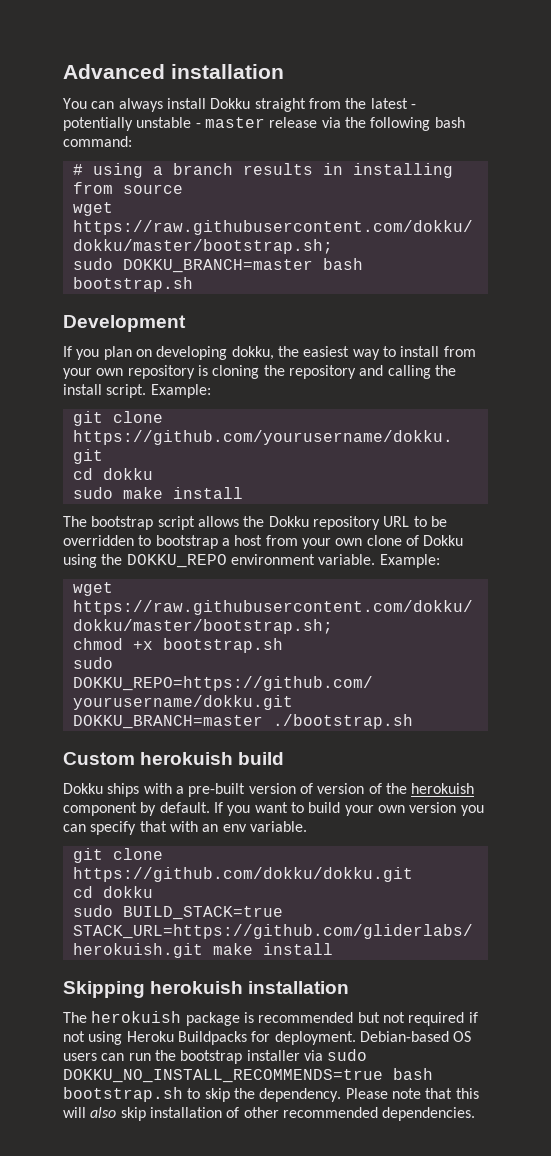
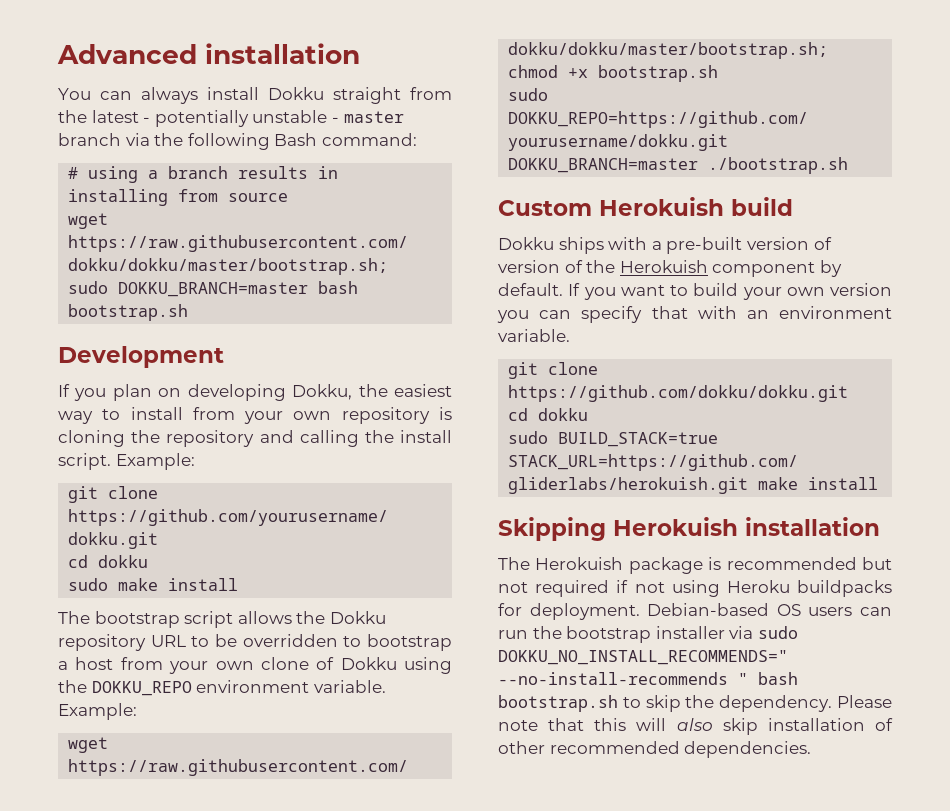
- You can always install Dokku straight from the latest - potentially unstable - master release via the following bash command:
+ You can always install Dokku straight from the latest - potentially unstable - master branch via the following Bash command:
- If you plan on developing dokku, the easiest way to install from your own repository is cloning the repository and calling the install script.
+ If you plan on developing Dokku, the easiest way to install from your own repository is cloning the repository and calling the install script.
- Custom herokuish build
+ Custom Herokuish build
- Dokku ships with a pre-built version of version of the herokuish component by default.
+ Dokku ships with a pre-built version of version of the Herokuish component by default.
- If you want to build your own version you can specify that with an env variable.
+ If you want to build your own version you can specify that with an environment variable.
- Skipping herokuish installation
+ Skipping Herokuish installation
- The herokuish package is recommended but not required if not using Heroku Buildpacks for deployment.
+ The Herokuish package is recommended but not required if not using Heroku buildpacks for deployment.
- Debian-based OS users can run the bootstrap installer via sudo DOKKU_NO_INSTALL_RECOMMENDS=true bash bootstrap.sh to skip the dependency.
+ Debian-based OS users can run the bootstrap installer via sudo DOKKU_NO_INSTALL_RECOMMENDS=" --no-install-recommends " bash bootstrap.sh to skip the dependency.

